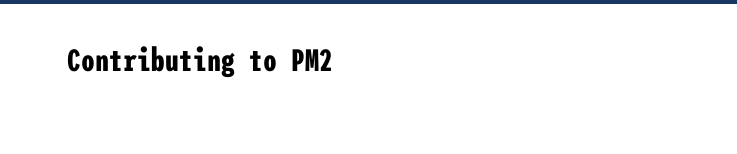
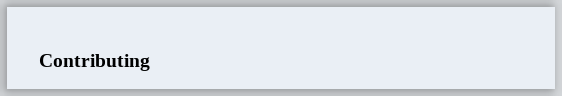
- Contributing to PM2
+ Contributing

